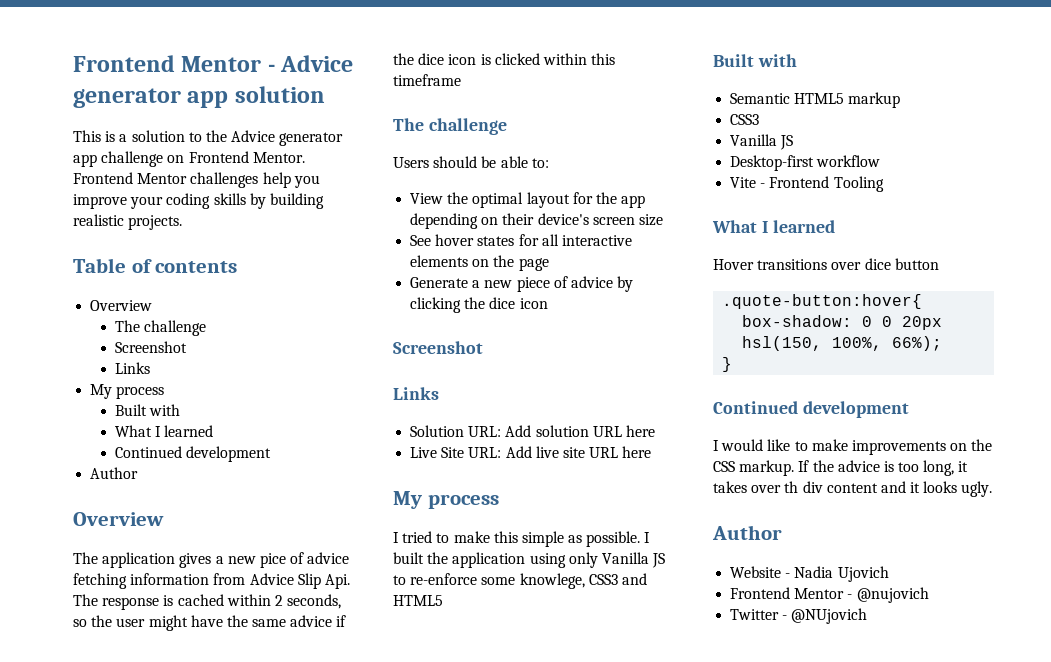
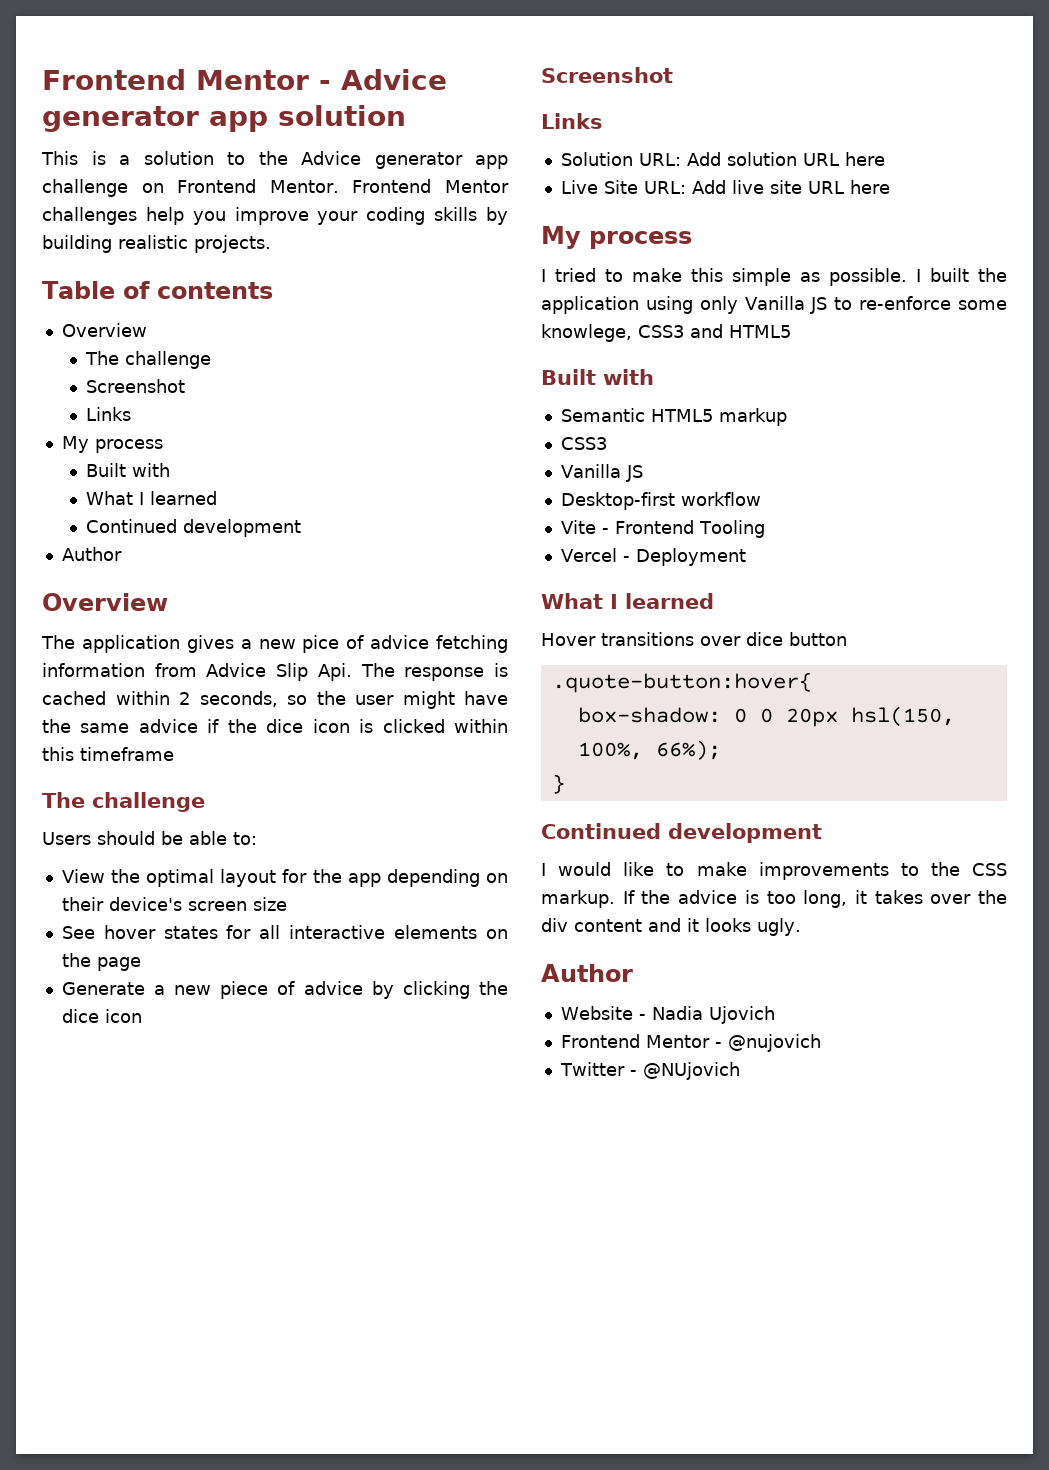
+ Vercel - Deployment
- I would like to make improvements on the CSS markup.
+ I would like to make improvements to the CSS markup.
- If the advice is too long, it takes over th div content and it looks ugly.
+ If the advice is too long, it takes over the div content and it looks ugly.

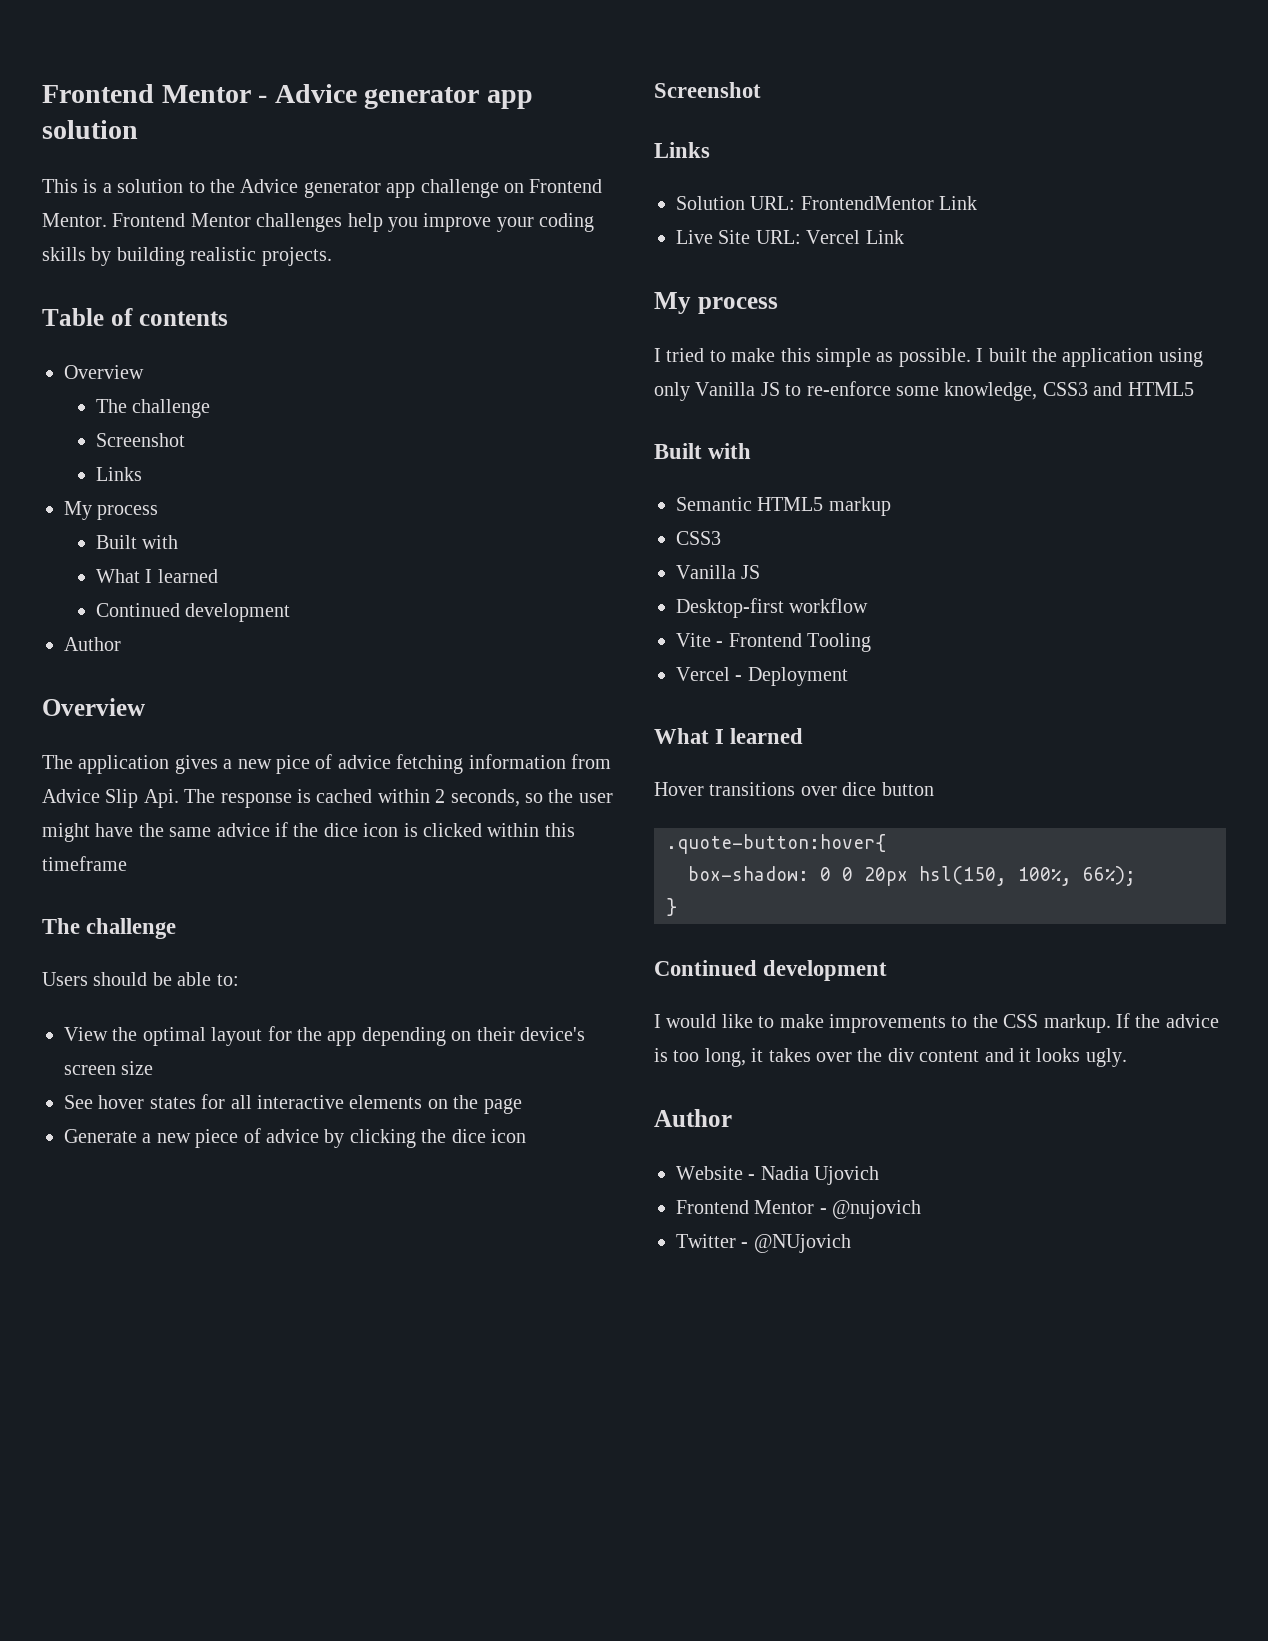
- Solution URL: Add solution URL here
+ Solution URL: FrontendMentor Link
- Live Site URL: Add live site URL here
+ Live Site URL: Vercel Link
- I built the application using only Vanilla JS to re-enforce some knowlege, CSS3 and HTML5
+ I built the application using only Vanilla JS to re-enforce some knowledge, CSS3 and HTML5

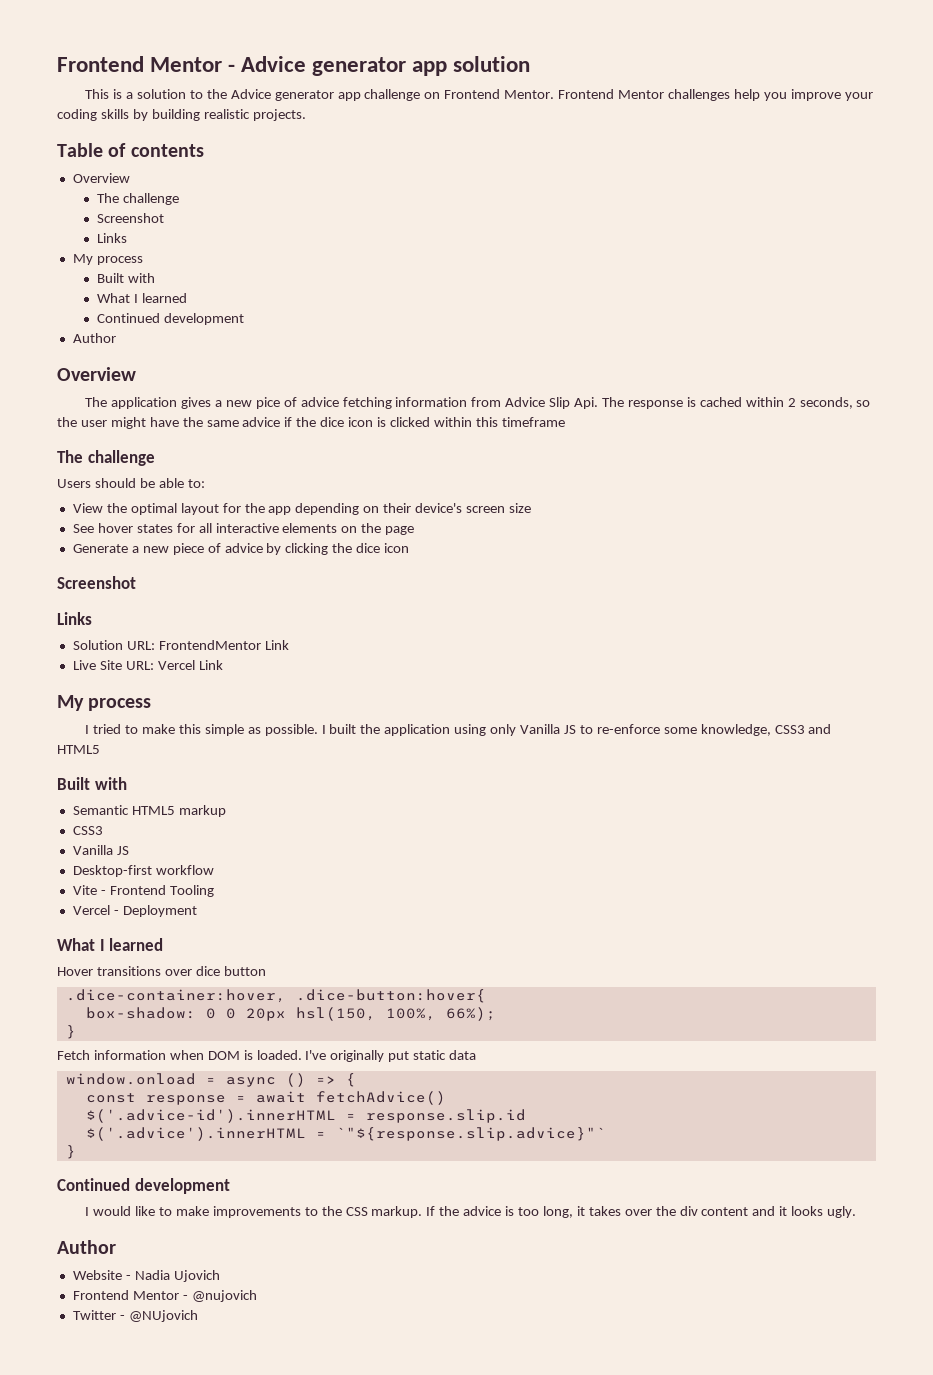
- .quote-button:hover{
+ .dice-container:hover, .dice-button:hover{
+ Fetch information when DOM is loaded. I've originally put static data
+ window.onload = async () => {
+ const response = await fetchAdvice()
+ $('.advice-id').innerHTML = response.slip.id
+ $('.advice').innerHTML = `"${response.slip.advice}"`
+ }

